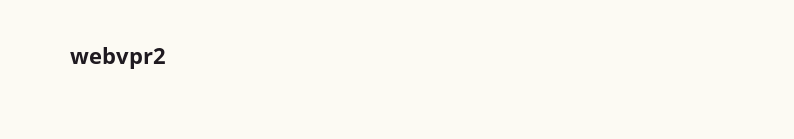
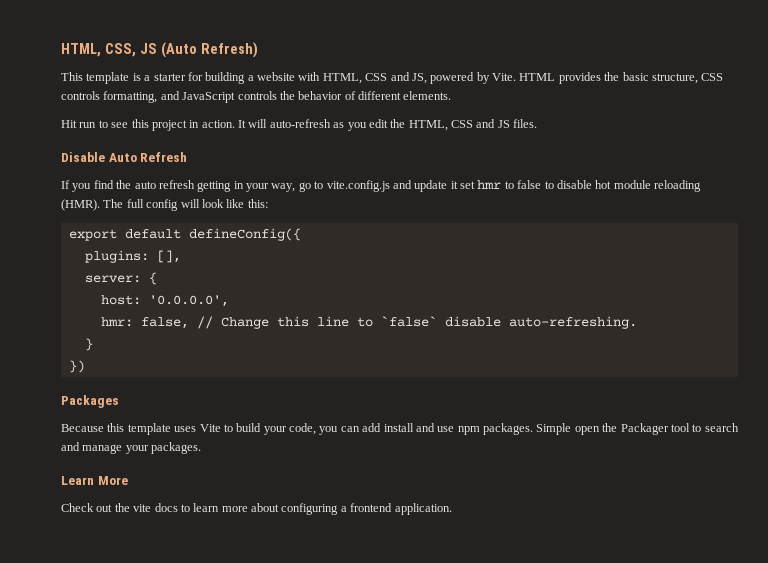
- webvpr2
+ HTML, CSS, JS (Auto Refresh)
+ This template is a starter for building a website with HTML, CSS and JS, powered by Vite. HTML provides the basic structure, CSS controls formatting, and JavaScript controls the behavior of different elements.
+ Hit run to see this project in action. It will auto-refresh as you edit the HTML, CSS and JS files.
+ Disable Auto Refresh
+ If you find the auto refresh getting in your way, go to vite.config.js and update it set hmr to false to disable hot module reloading (HMR). The full config will look like this:
+ export default defineConfig({
+ plugins: [],
+ server: {
+ host: '0.0.0.0',
+ hmr: false, // Change this line to `false` disable auto-refreshing.
+ }
+ })
+ Packages
+ Because this template uses Vite to build your code, you can add install and use npm packages. Simple open the Packager tool to search and manage your packages.
+ Learn More
+ Check out the vite docs to learn more about configuring a frontend application.

